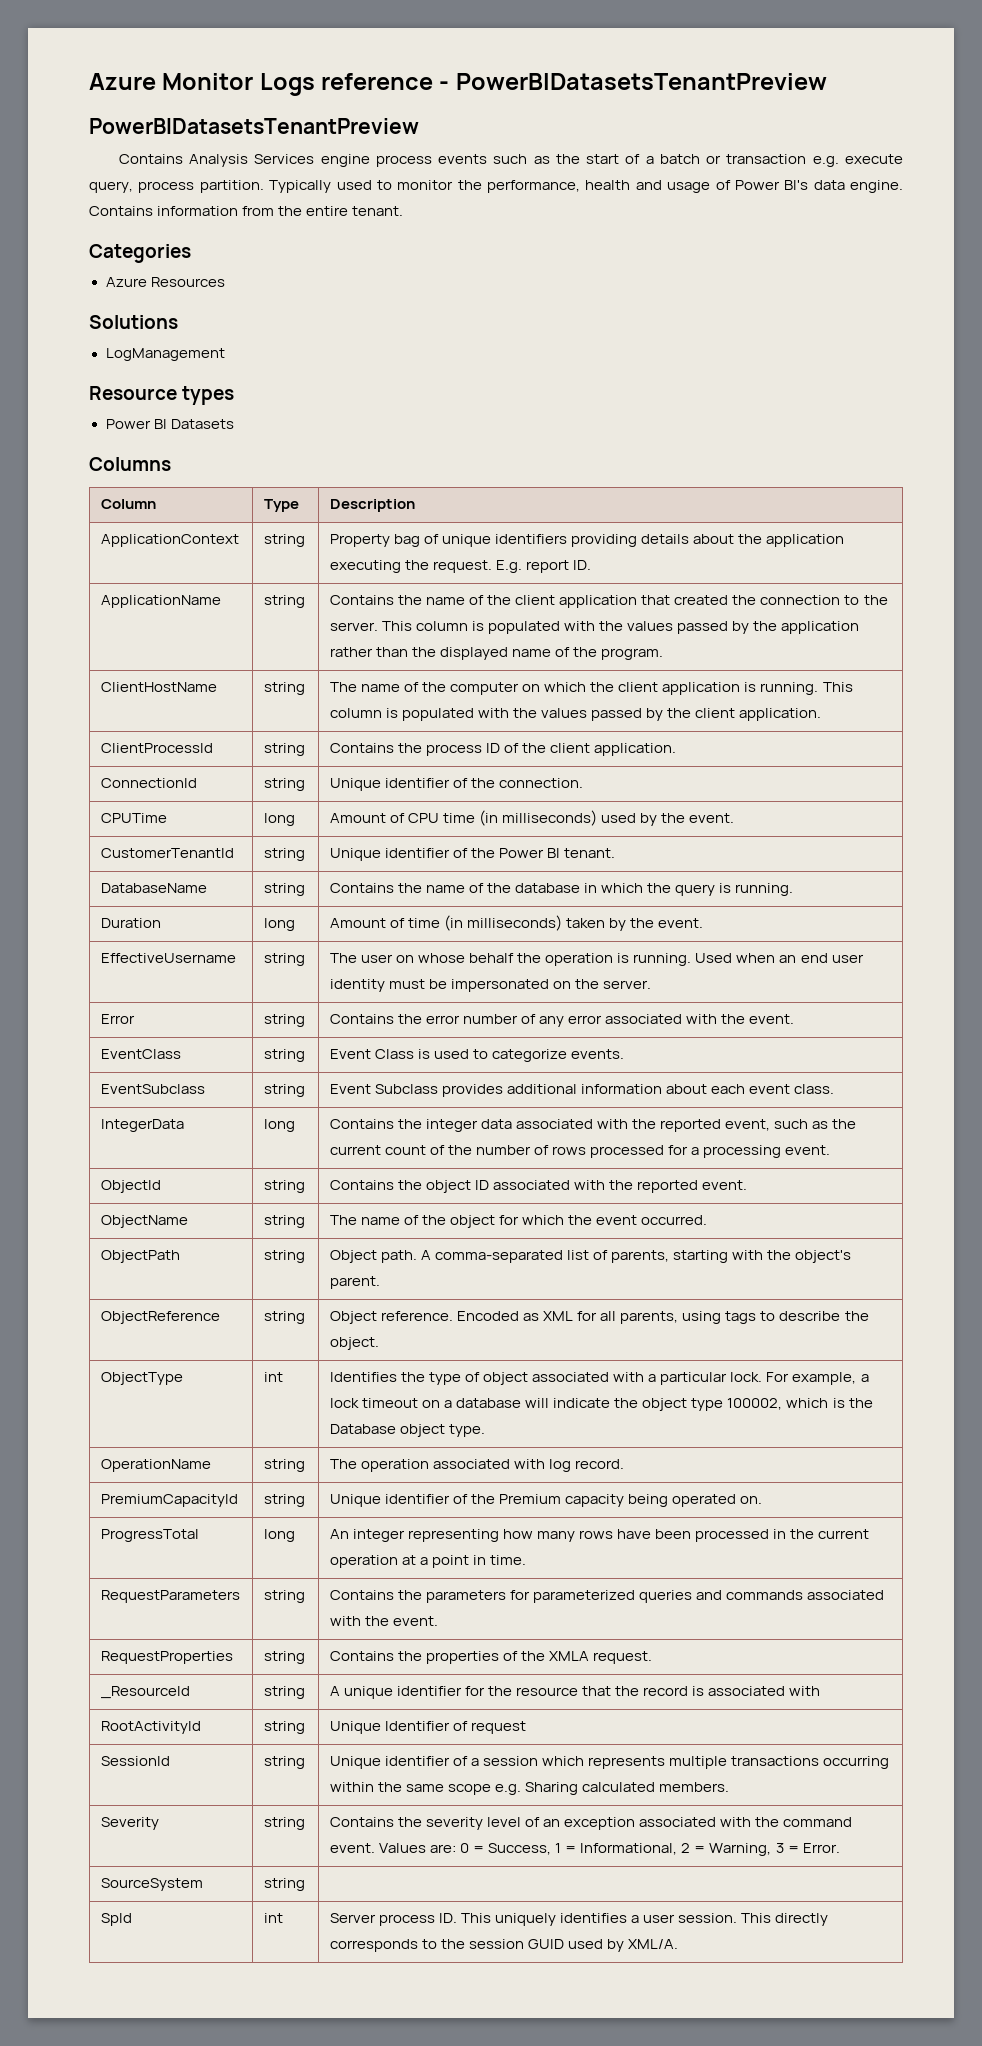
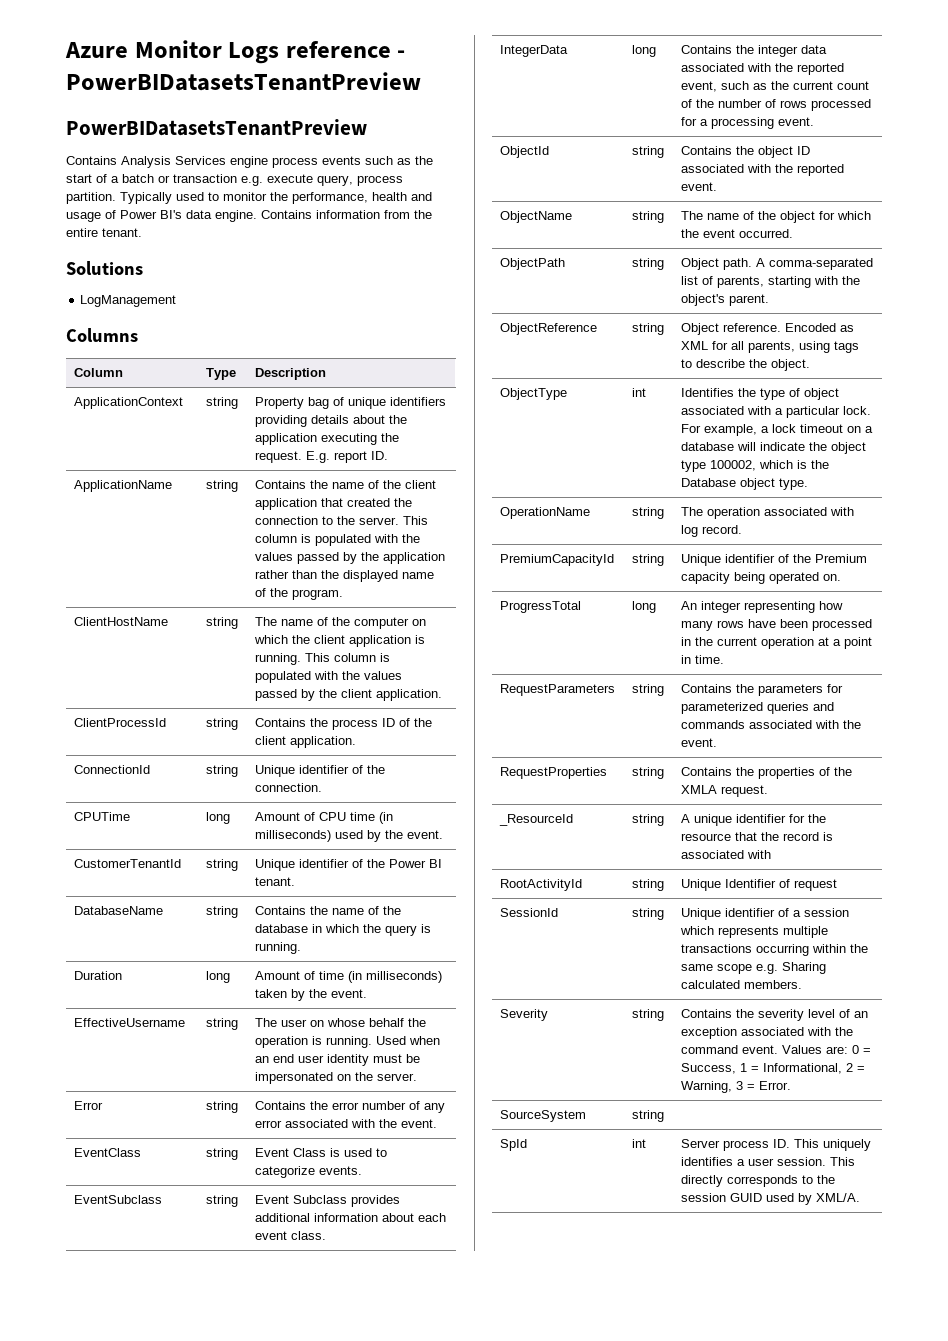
- Categories
- Azure Resources
- Resource types
- Power BI Datasets

